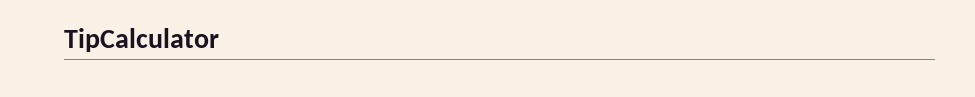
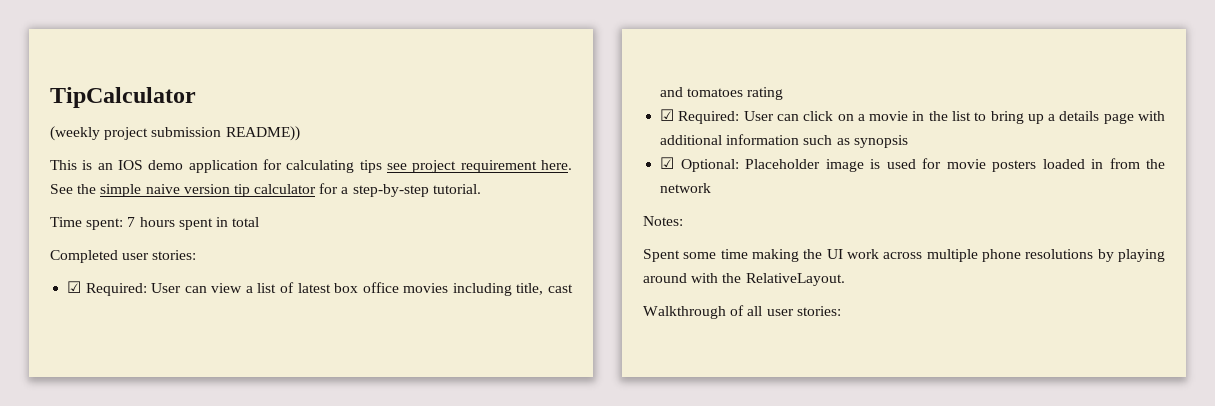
+ (weekly project submission README))
+ This is an IOS demo application for calculating tips see project requirement here. See the simple naive version tip calculator for a step-by-step tutorial.
+ Time spent: 7 hours spent in total
+ Completed user stories:
+ ☑ Required: User can view a list of latest box office movies including title, cast and tomatoes rating
+ ☑ Required: User can click on a movie in the list to bring up a details page with additional information such as synopsis
+ ☑ Optional: Placeholder image is used for movie posters loaded in from the network
+ Notes:
+ Spent some time making the UI work across multiple phone resolutions by playing around with the RelativeLayout.
+ Walkthrough of all user stories:

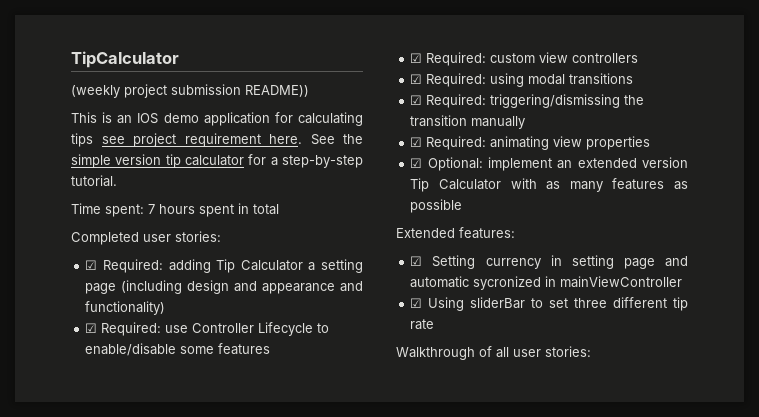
- See the simple naive version tip calculator for a step-by-step tutorial.
+ See the simple version tip calculator for a step-by-step tutorial.
- ☑ Required: User can view a list of latest box office movies including title, cast and tomatoes rating
- ☑ Required: User can click on a movie in the list to bring up a details page with additional information such as synopsis
- ☑ Optional: Placeholder image is used for movie posters loaded in from the network
- Notes:
- Spent some time making the UI work across multiple phone resolutions by playing around with the RelativeLayout.
+ ☑ Required: adding Tip Calculator a setting page (including design and appearance and functionality)
+ ☑ Required: use Controller Lifecycle to enable/disable some features
+ ☑ Required: custom view controllers
+ ☑ Required: using modal transitions
+ ☑ Required: triggering/dismissing the transition manually
+ ☑ Required: animating view properties
+ ☑ Optional: implement an extended version Tip Calculator with as many features as possible
+ Extended features:
+ ☑ Setting currency in setting page and automatic sycronized in mainViewController
+ ☑ Using sliderBar to set three different tip rate

